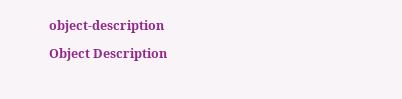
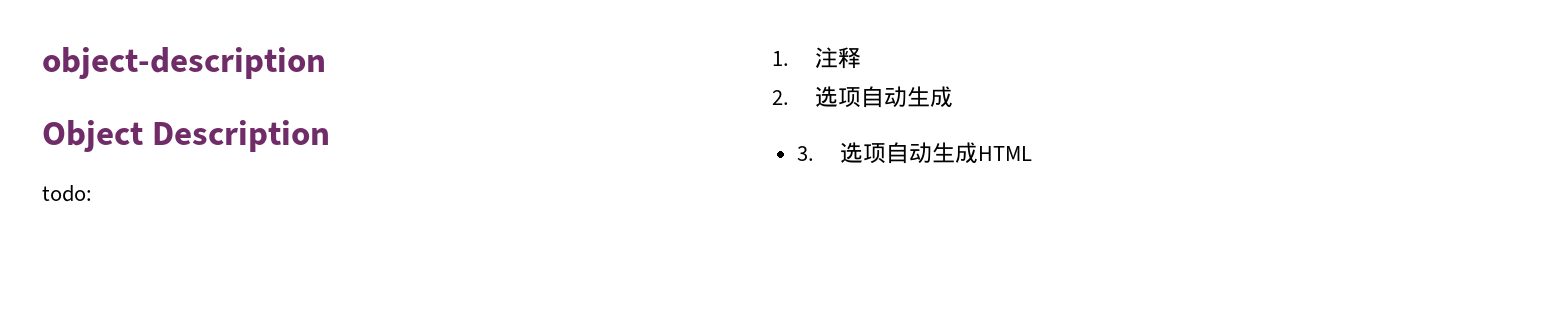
+ todo:
+ 1.注释
+ 2.选项自动生成
+ 3.选项自动生成HTML

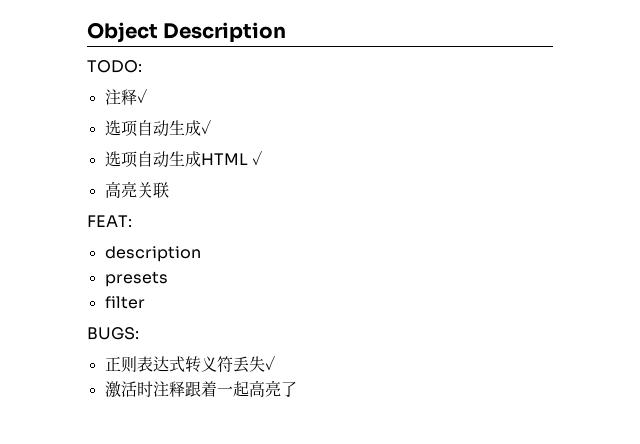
- object-description
- todo:
- 1.注释
- 2.选项自动生成
- 3.选项自动生成HTML
+ TODO:
+ 注释✓
+ 选项自动生成✓
+ 选项自动生成HTML ✓
+ 高亮关联
+ FEAT:
+ description
+ presets
+ filter
+ BUGS:
+ 正则表达式转义符丢失✓
+ 激活时注释跟着一起高亮了

